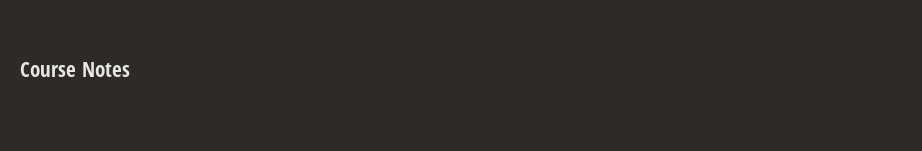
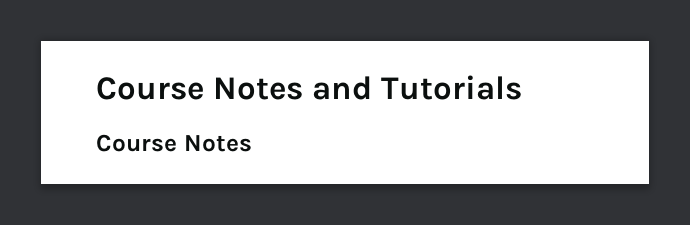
+ Course Notes and Tutorials

